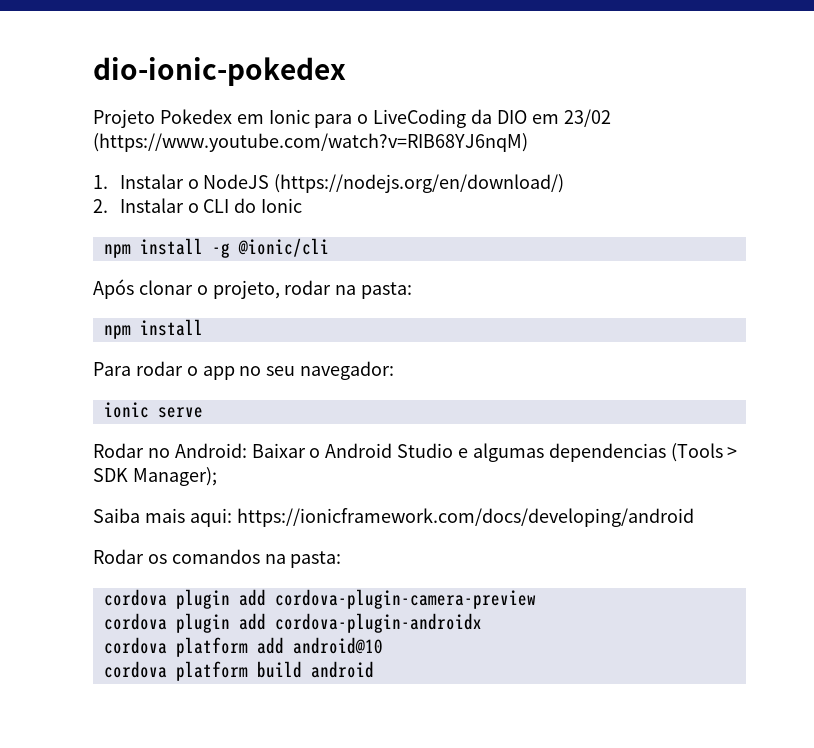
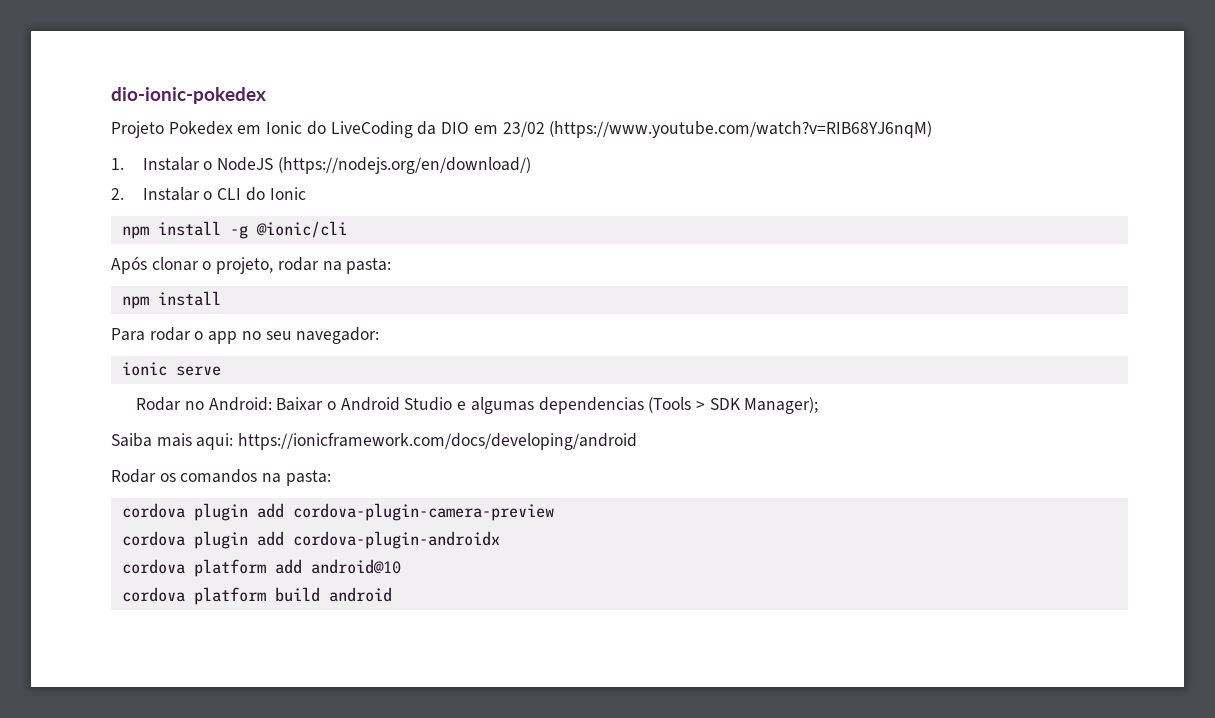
- Projeto Pokedex em Ionic para o LiveCoding da DIO em 23/02 (https://www.youtube.com/watch?v=RIB68YJ6nqM)
+ Projeto Pokedex em Ionic do LiveCoding da DIO em 23/02 (https://www.youtube.com/watch?v=RIB68YJ6nqM)

